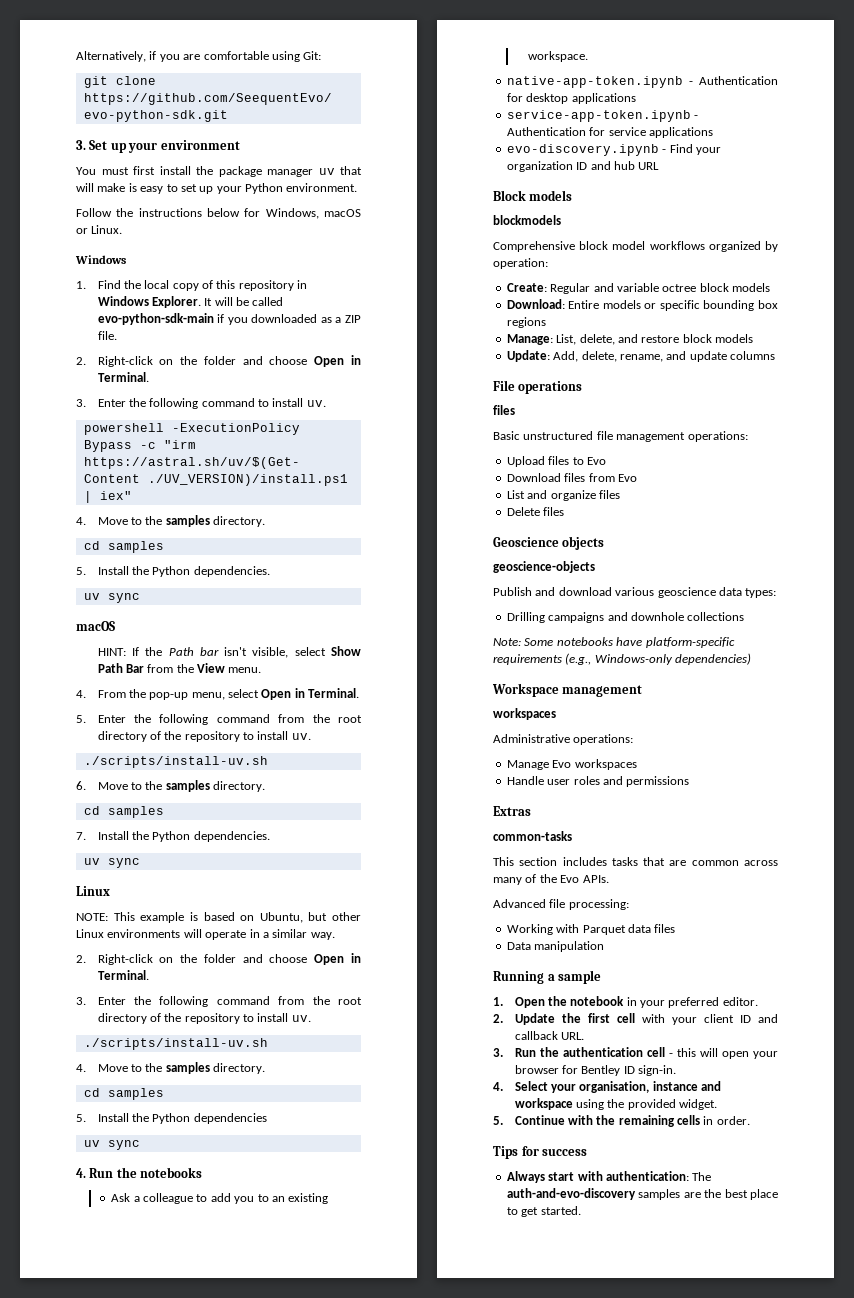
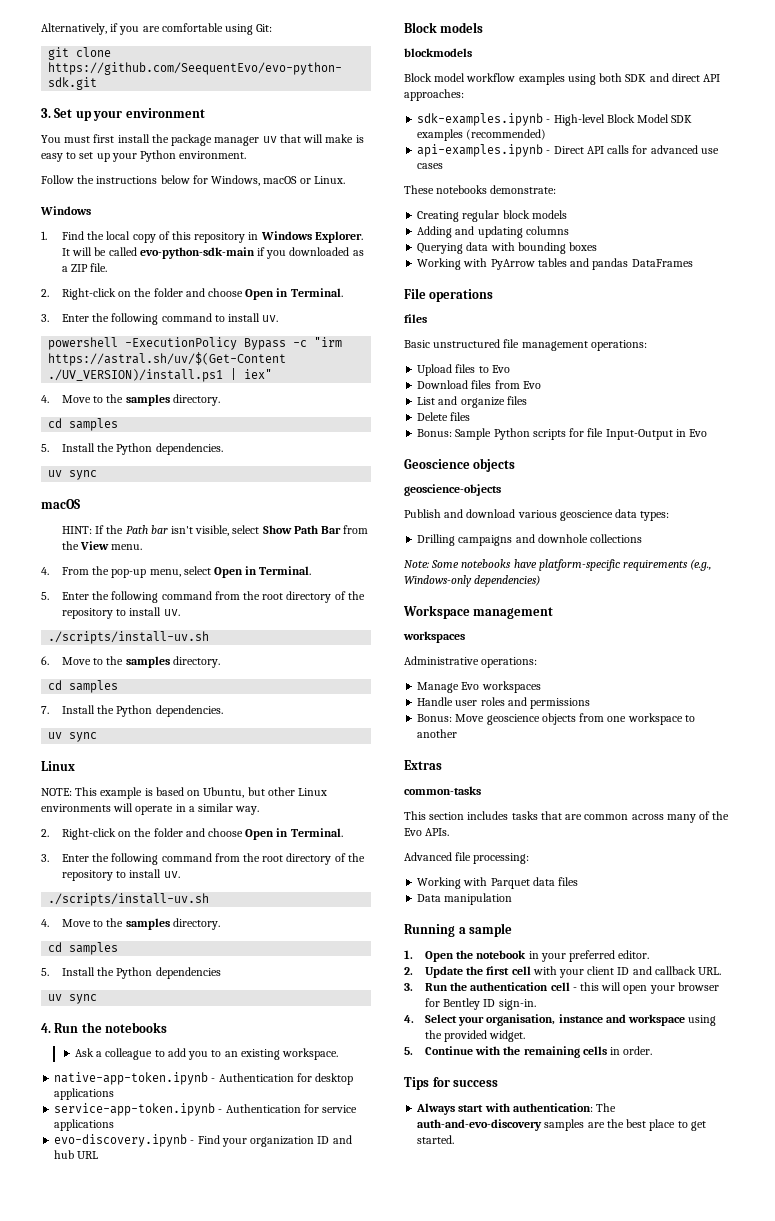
- Comprehensive block model workflows organized by operation:
- Create: Regular and variable octree block models
- Download: Entire models or specific bounding box regions
- Manage: List, delete, and restore block models
- Update: Add, delete, rename, and update columns
+ Block model workflow examples using both SDK and direct API approaches:
+ sdk-examples.ipynb - High-level Block Model SDK examples (recommended)
+ api-examples.ipynb - Direct API calls for advanced use cases
+ These notebooks demonstrate:
+ Creating regular block models
+ Adding and updating columns
+ Querying data with bounding boxes
+ Working with PyArrow tables and pandas DataFrames
+ Bonus: Sample Python scripts for file Input-Output in Evo
+ Bonus: Move geoscience objects from one workspace to another

